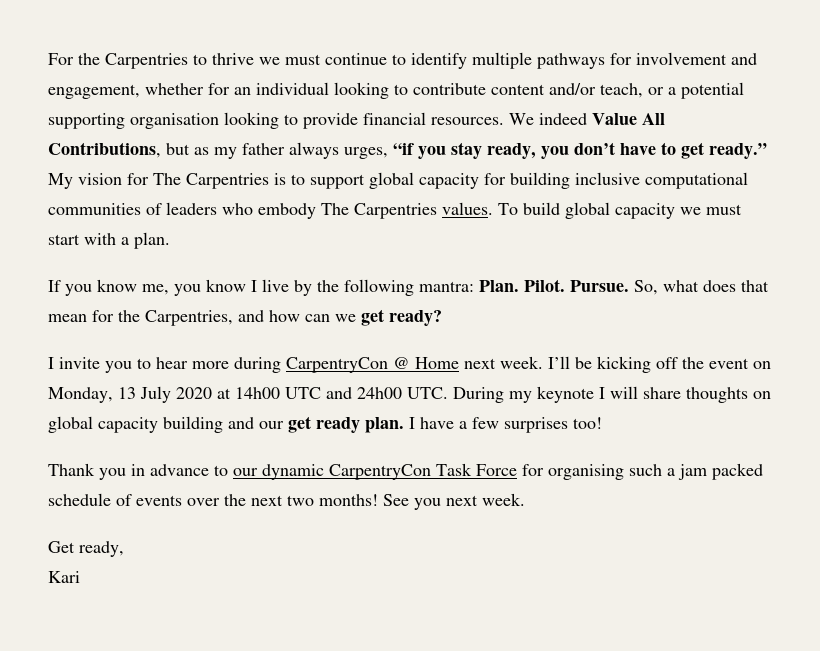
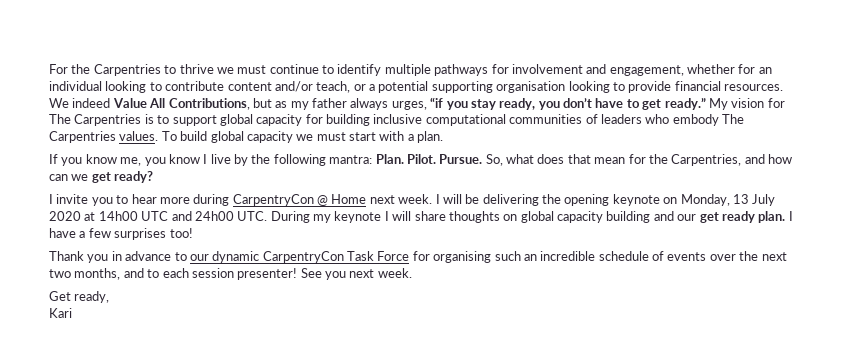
- I’ll be kicking off the event on Monday, 13 July 2020 at 14h00 UTC and 24h00 UTC. During my keynote I will share thoughts on global capacity building and our get ready plan.
+ I will be delivering the opening keynote on Monday, 13 July 2020 at 14h00 UTC and 24h00 UTC. During my keynote I will share thoughts on global capacity building and our get ready plan.
- Thank you in advance to our dynamic CarpentryCon Task Force for organising such a jam packed schedule of events over the next two months!
+ Thank you in advance to our dynamic CarpentryCon Task Force for organising such an incredible schedule of events over the next two months, and to each session presenter!

